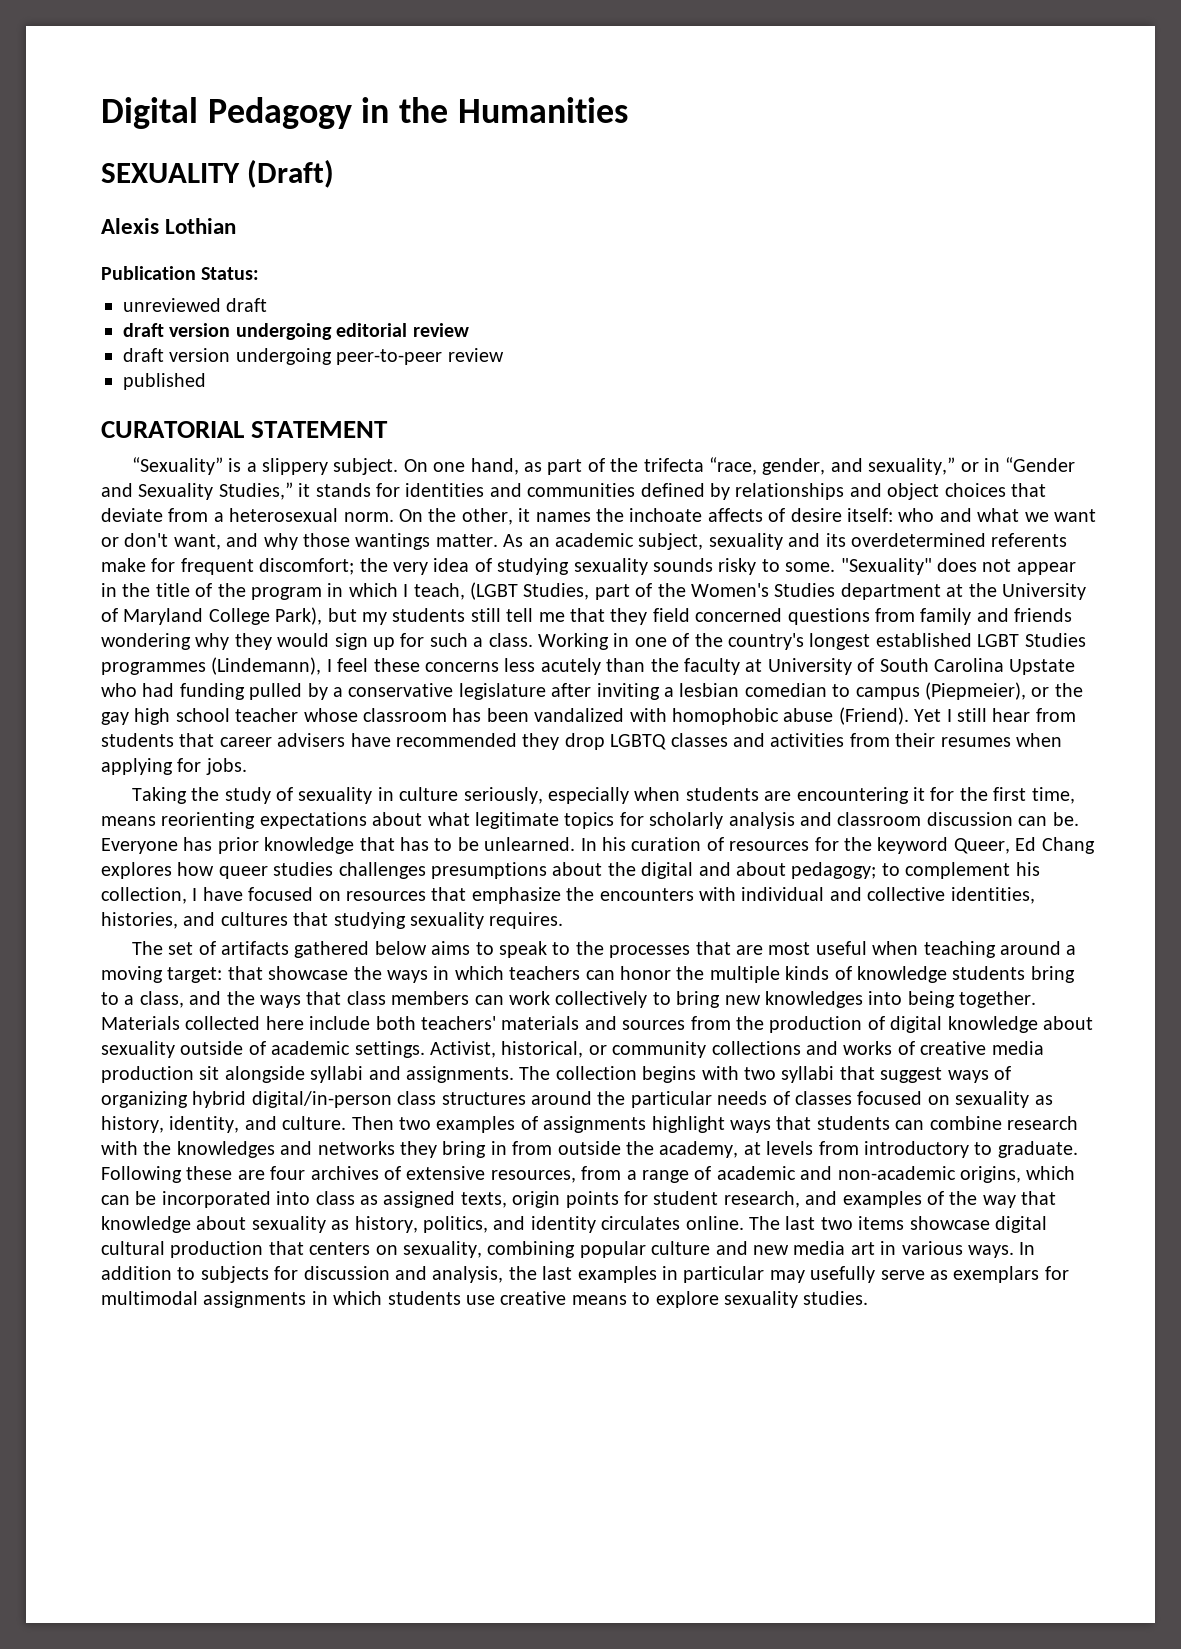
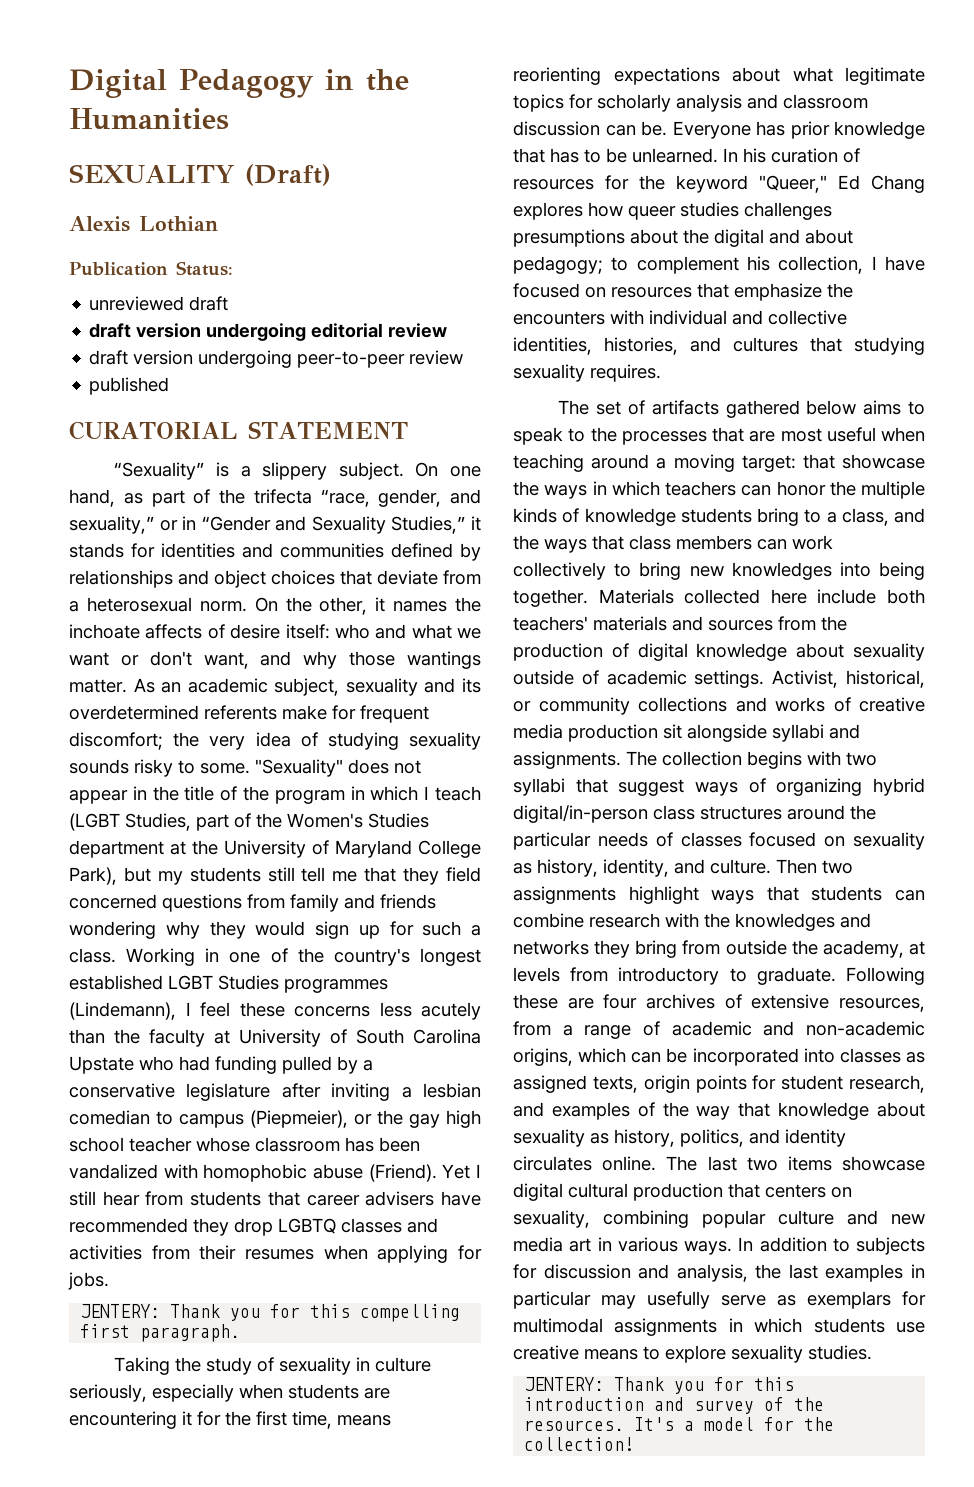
- "Sexuality" does not appear in the title of the program in which I teach, (LGBT Studies, part of the Women's Studies department at the University of Maryland College Park), but my students still tell me that they field concerned questions from family and friends wondering why they would sign up for such a class.
+ "Sexuality" does not appear in the title of the program in which I teach (LGBT Studies, part of the Women's Studies department at the University of Maryland College Park), but my students still tell me that they field concerned questions from family and friends wondering why they would sign up for such a class.
+ JENTERY: Thank you for this compelling first paragraph.
- In his curation of resources for the keyword Queer, Ed Chang explores how queer studies challenges presumptions about the digital and about pedagogy; to complement his collection, I have focused on resources that emphasize the encounters with individual and collective identities, histories, and cultures that studying sexuality requires.
+ In his curation of resources for the keyword "Queer," Ed Chang explores how queer studies challenges presumptions about the digital and about pedagogy; to complement his collection, I have focused on resources that emphasize the encounters with individual and collective identities, histories, and cultures that studying sexuality requires.
- Then two examples of assignments highlight ways that students can combine research with the knowledges and networks they bring in from outside the academy, at levels from introductory to graduate.
+ Then two assignments highlight ways that students can combine research with the knowledges and networks they bring from outside the academy, at levels from introductory to graduate.
- Following these are four archives of extensive resources, from a range of academic and non-academic origins, which can be incorporated into class as assigned texts, origin points for student research, and examples of the way that knowledge about sexuality as history, politics, and identity circulates online.
+ Following these are four archives of extensive resources, from a range of academic and non-academic origins, which can be incorporated into classes as assigned texts, origin points for student research, and examples of the way that knowledge about sexuality as history, politics, and identity circulates online.
+ JENTERY: Thank you for this introduction and survey of the resources. It's a model for the collection!

